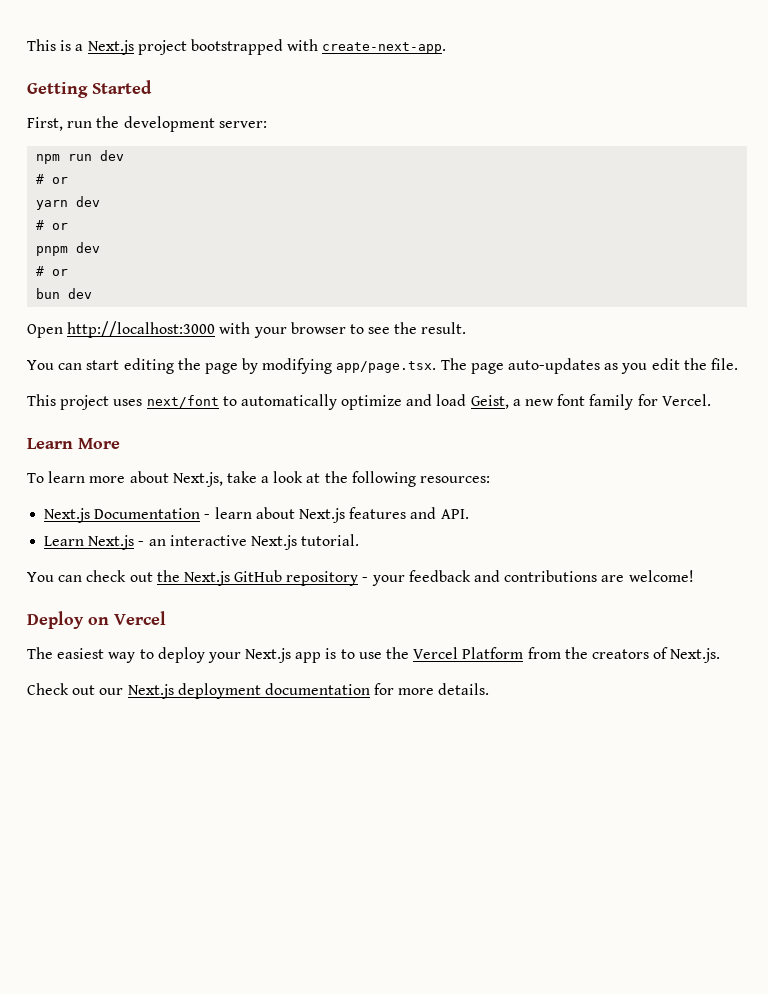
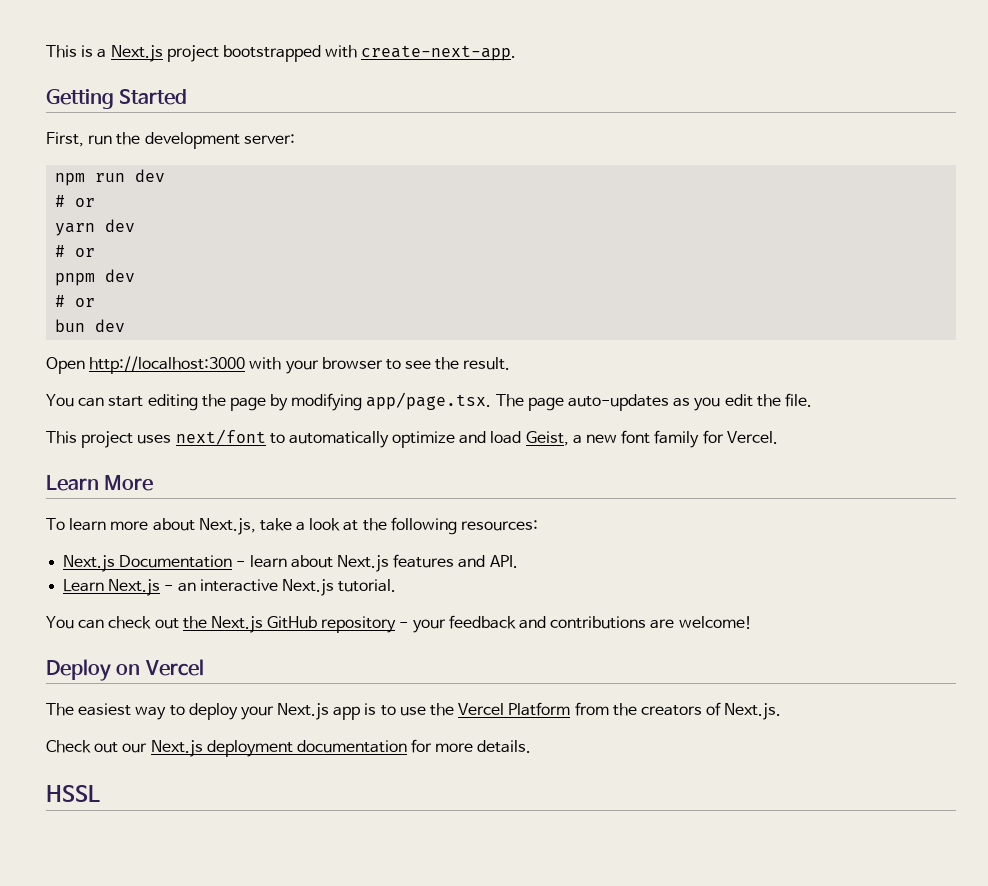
+ HSSL

